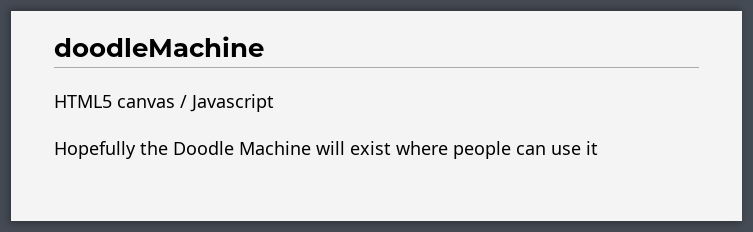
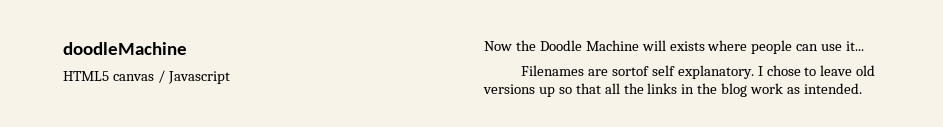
- Hopefully the Doodle Machine will exist where people can use it
+ Now the Doodle Machine will exists where people can use it...
+ Filenames are sortof self explanatory. I chose to leave old versions up so that all the links in the blog work as intended.

